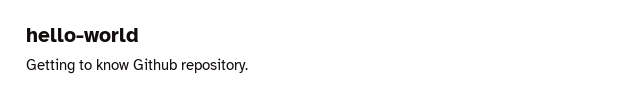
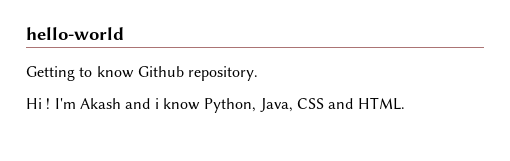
+ Hi ! I'm Akash and i know Python, Java, CSS and HTML.

